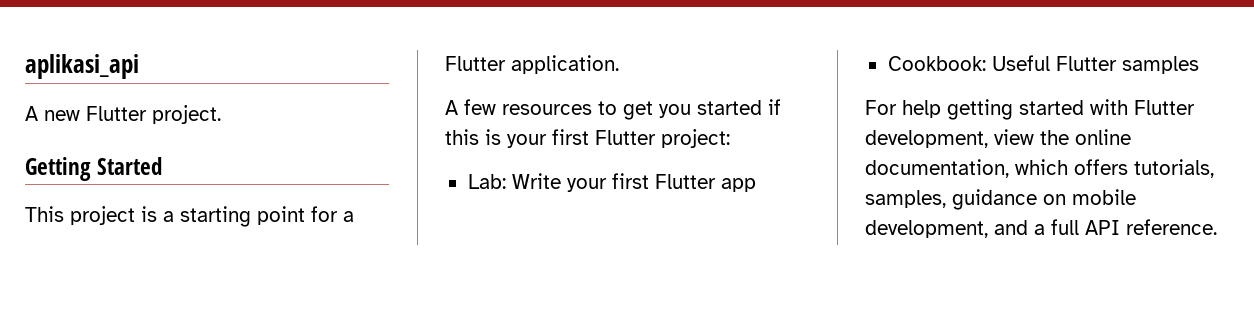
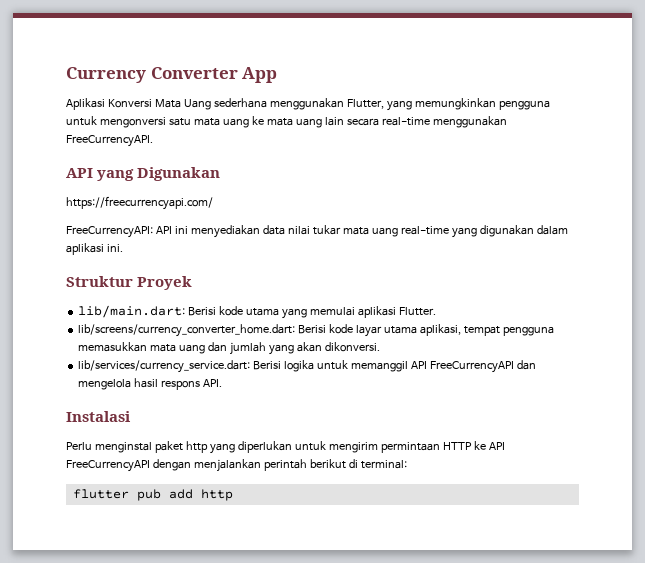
- aplikasi_api
- A new Flutter project.
- Getting Started
- This project is a starting point for a Flutter application.
- A few resources to get you started if this is your first Flutter project:
- Lab: Write your first Flutter app
- Cookbook: Useful Flutter samples
- For help getting started with Flutter development, view the online documentation, which offers tutorials, samples, guidance on mobile development, and a full API reference.
+ Currency Converter App
+ Aplikasi Konversi Mata Uang sederhana menggunakan Flutter, yang memungkinkan pengguna untuk mengonversi satu mata uang ke mata uang lain secara real-time menggunakan FreeCurrencyAPI.
+ API yang Digunakan
+ https://freecurrencyapi.com/
+ FreeCurrencyAPI: API ini menyediakan data nilai tukar mata uang real-time yang digunakan dalam aplikasi ini.
+ Struktur Proyek
+ lib/main.dart: Berisi kode utama yang memulai aplikasi Flutter.
+ lib/screens/currency_converter_home.dart: Berisi kode layar utama aplikasi, tempat pengguna memasukkan mata uang dan jumlah yang akan dikonversi.
+ lib/services/currency_service.dart: Berisi logika untuk memanggil API FreeCurrencyAPI dan mengelola hasil respons API.
+ Instalasi
+ Perlu menginstal paket http yang diperlukan untuk mengirim permintaan HTTP ke API FreeCurrencyAPI dengan menjalankan perintah berikut di terminal:
+ flutter pub add http

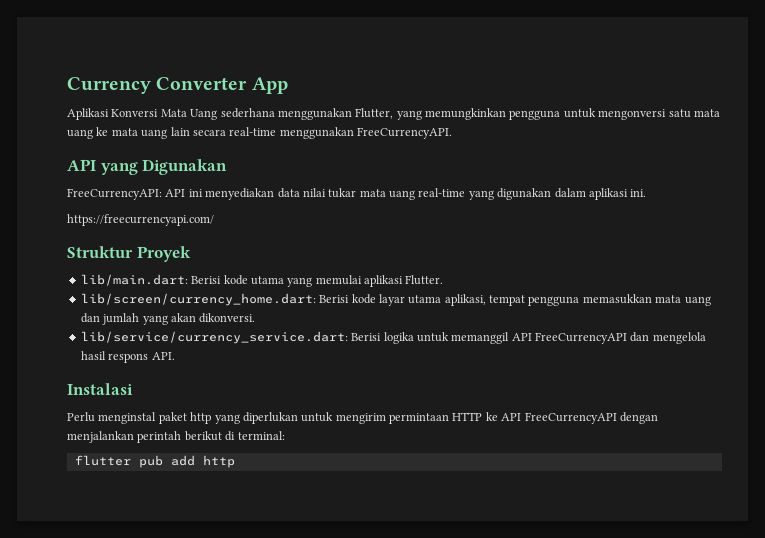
- https://freecurrencyapi.com/
+ https://freecurrencyapi.com/
- lib/screens/currency_converter_home.dart: Berisi kode layar utama aplikasi, tempat pengguna memasukkan mata uang dan jumlah yang akan dikonversi.
+ lib/screen/currency_home.dart: Berisi kode layar utama aplikasi, tempat pengguna memasukkan mata uang dan jumlah yang akan dikonversi.
- lib/services/currency_service.dart: Berisi logika untuk memanggil API FreeCurrencyAPI dan mengelola hasil respons API.
+ lib/service/currency_service.dart: Berisi logika untuk memanggil API FreeCurrencyAPI dan mengelola hasil respons API.

